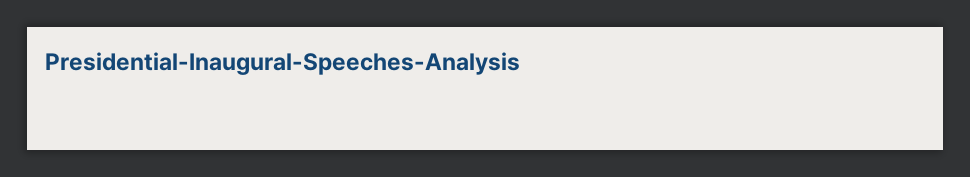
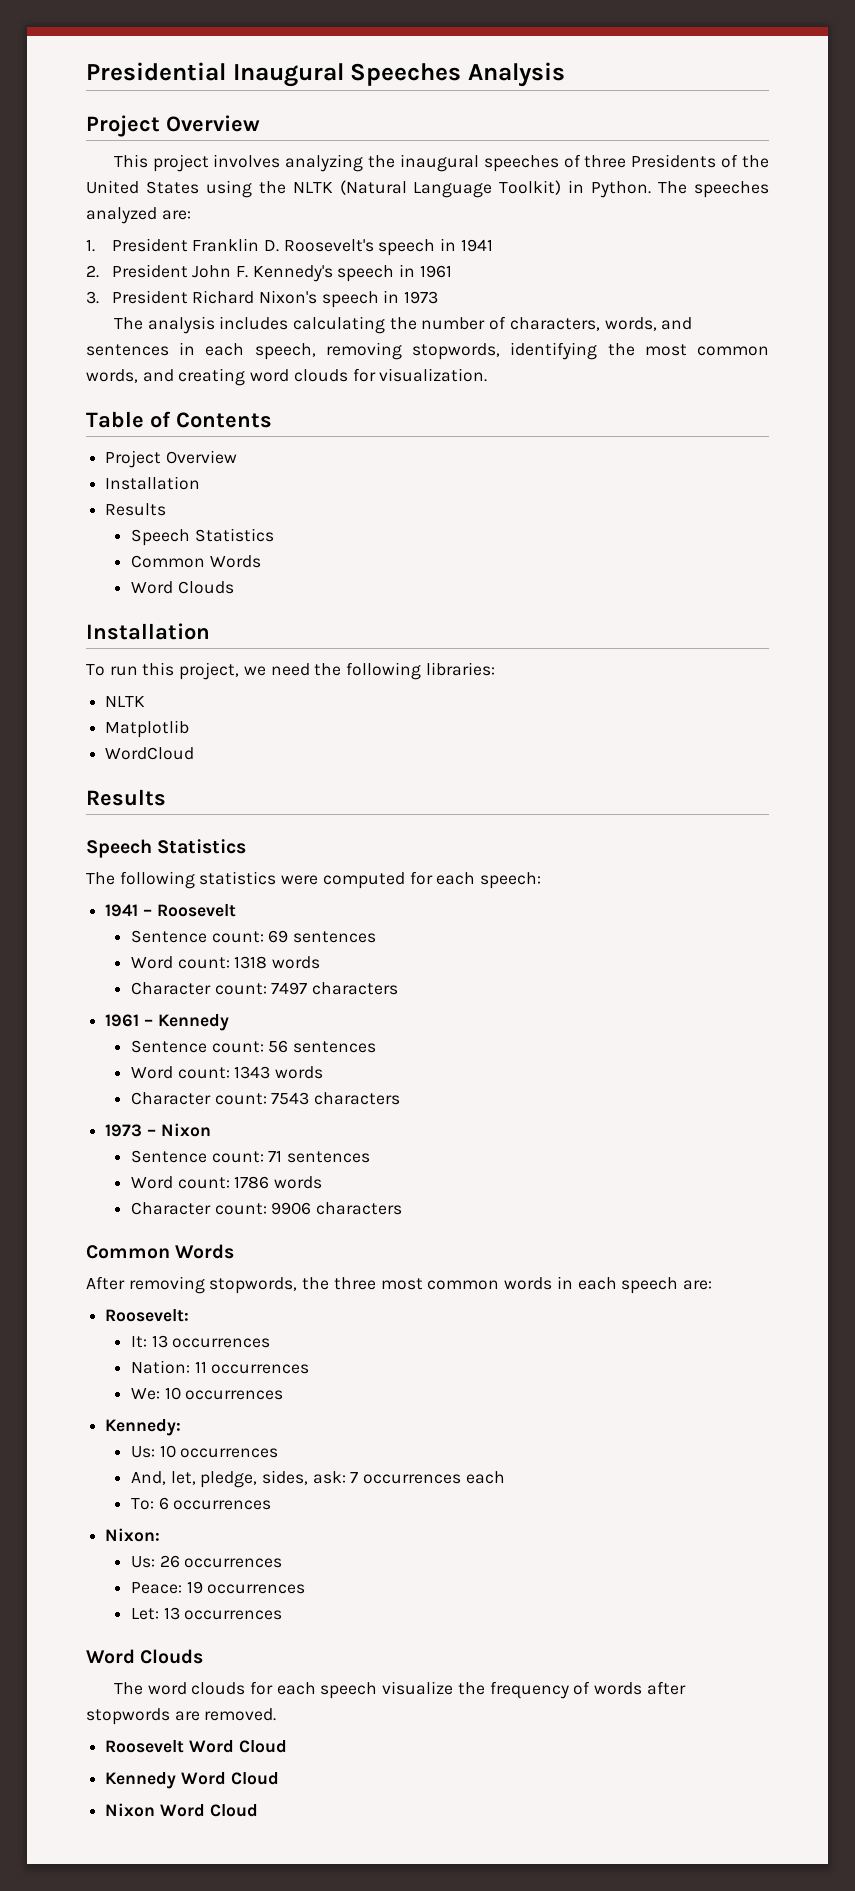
- Presidential-Inaugural-Speeches-Analysis
+ Presidential Inaugural Speeches Analysis
+ Project Overview
+ This project involves analyzing the inaugural speeches of three Presidents of the United States using the NLTK (Natural Language Toolkit) in Python. The speeches analyzed are:
+ 1. President Franklin D. Roosevelt's speech in 1941
+ 2. President John F. Kennedy's speech in 1961
+ 3. President Richard Nixon's speech in 1973
+ The analysis includes calculating the number of characters, words, and sentences in each speech, removing stopwords, identifying the most common words, and creating word clouds for visualization.
+ Table of Contents
+ Project Overview
+ Installation
+ Results
+ Speech Statistics
+ Common Words
+ Word Clouds
+ Installation
+ To run this project, we need the following libraries:
+ NLTK
+ Matplotlib
+ WordCloud
+ Results
+ Speech Statistics
+ The following statistics were computed for each speech:
+ 1941 – Roosevelt
+ Sentence count: 69 sentences
+ Word count: 1318 words
+ Character count: 7497 characters
+ 1961 – Kennedy
+ Sentence count: 56 sentences
+ Word count: 1343 words
+ Character count: 7543 characters
+ 1973 – Nixon
+ Sentence count: 71 sentences
+ Word count: 1786 words
+ Character count: 9906 characters
+ Common Words
+ After removing stopwords, the three most common words in each speech are:
+ Roosevelt:
+ It: 13 occurrences
+ Nation: 11 occurrences
+ We: 10 occurrences
+ Kennedy:
+ Us: 10 occurrences
+ And, let, pledge, sides, ask: 7 occurrences each
+ To: 6 occurrences
+ Nixon:
+ Us: 26 occurrences
+ Peace: 19 occurrences
+ Let: 13 occurrences
+ Word Clouds
+ The word clouds for each speech visualize the frequency of words after stopwords are removed.
+ Roosevelt Word Cloud
+ Kennedy Word Cloud
+ Nixon Word Cloud

